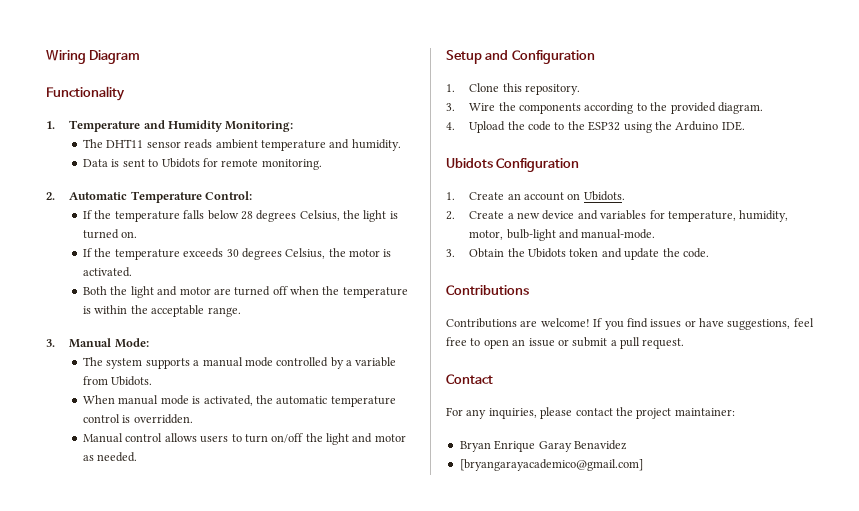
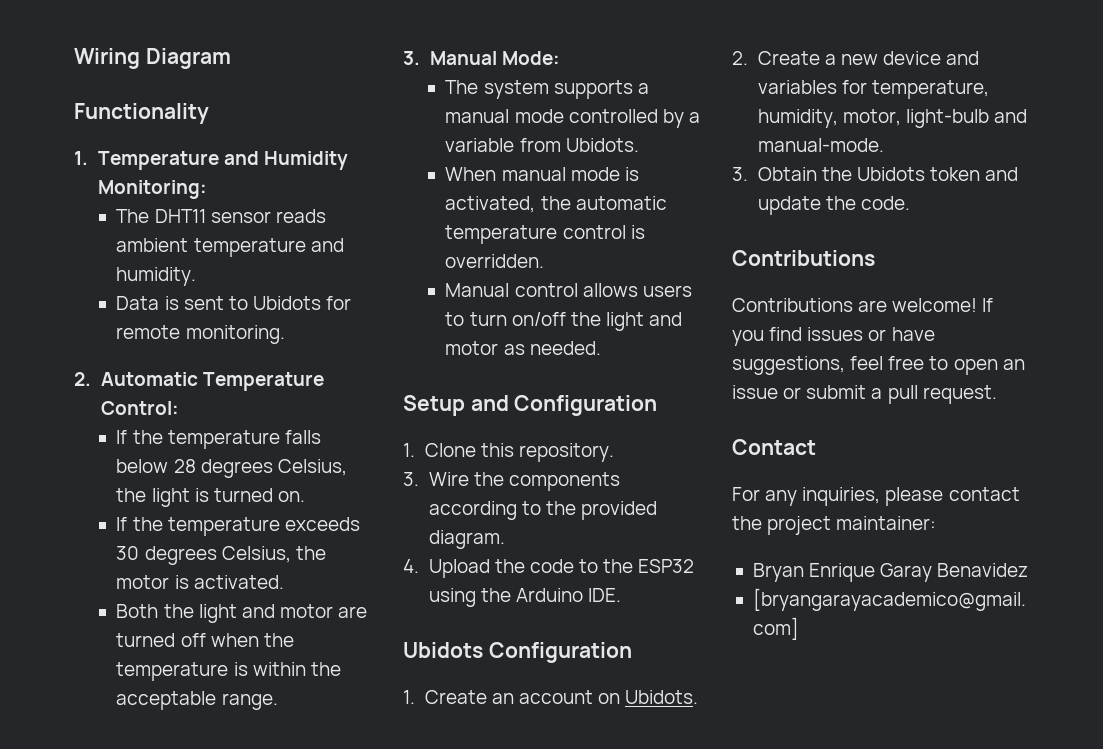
- 2. Create a new device and variables for temperature, humidity, motor, bulb-light and manual-mode.
+ 2. Create a new device and variables for temperature, humidity, motor, light-bulb and manual-mode.

